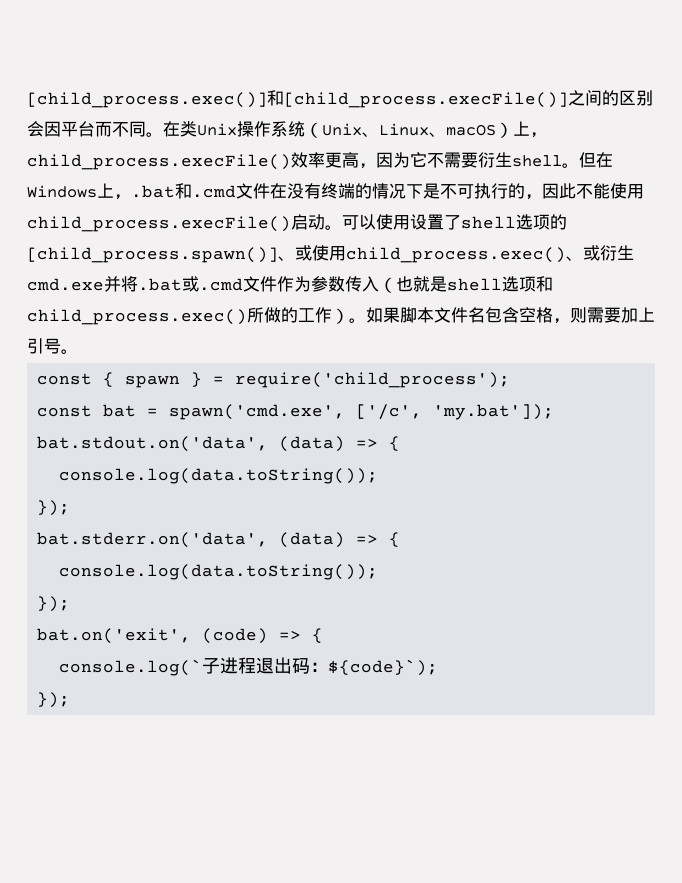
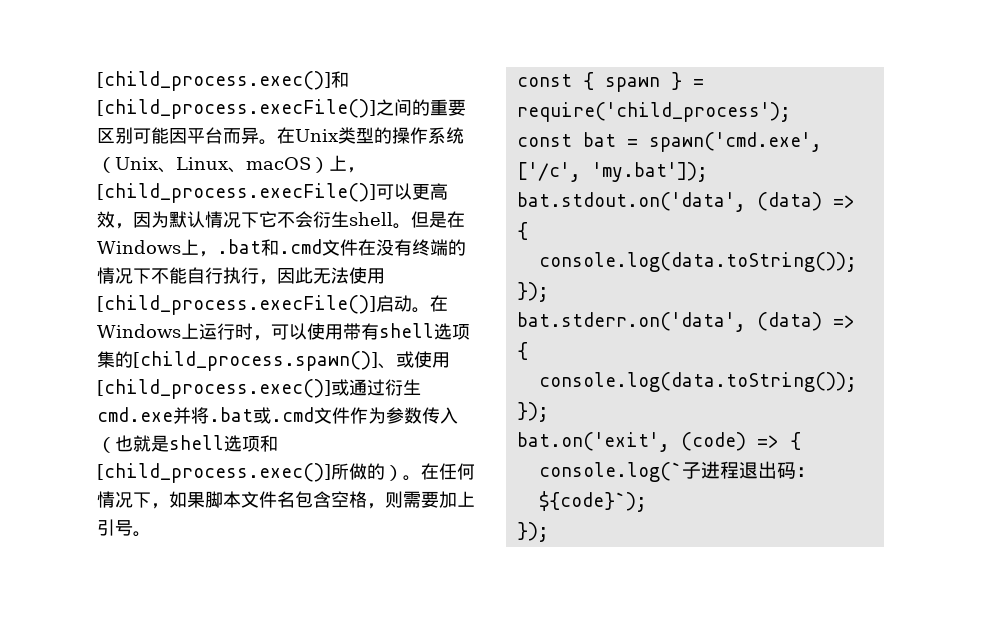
- [child_process.exec()]和[child_process.execFile()]之间的区别会因平台而不同。在类Unix操作系统（Unix、Linux、macOS）上，child_process.execFile()效率更高，因为它不需要衍生shell。
+ [child_process.exec()]和[child_process.execFile()]之间的重要区别可能因平台而异。在Unix类型的操作系统（Unix、Linux、macOS）上，[child_process.execFile()]可以更高效，因为默认情况下它不会衍生shell。
- 但在Windows上，.bat和.cmd文件在没有终端的情况下是不可执行的，因此不能使用child_process.execFile()启动。可以使用设置了shell选项的[child_process.spawn()]、或使用child_process.exec()、或衍生cmd.exe并将.bat或.cmd文件作为参数传入（也就是shell选项和child_process.exec()所做的工作）。如果脚本文件名包含空格，则需要加上引号。
+ 但是在Windows上，.bat和.cmd文件在没有终端的情况下不能自行执行，因此无法使用[child_process.execFile()]启动。在Windows上运行时，可以使用带有shell选项集的[child_process.spawn()]、或使用[child_process.exec()]或通过衍生cmd.exe并将.bat或.cmd文件作为参数传入（也就是shell选项和[child_process.exec()]所做的）。在任何情况下，如果脚本文件名包含空格，则需要加上引号。

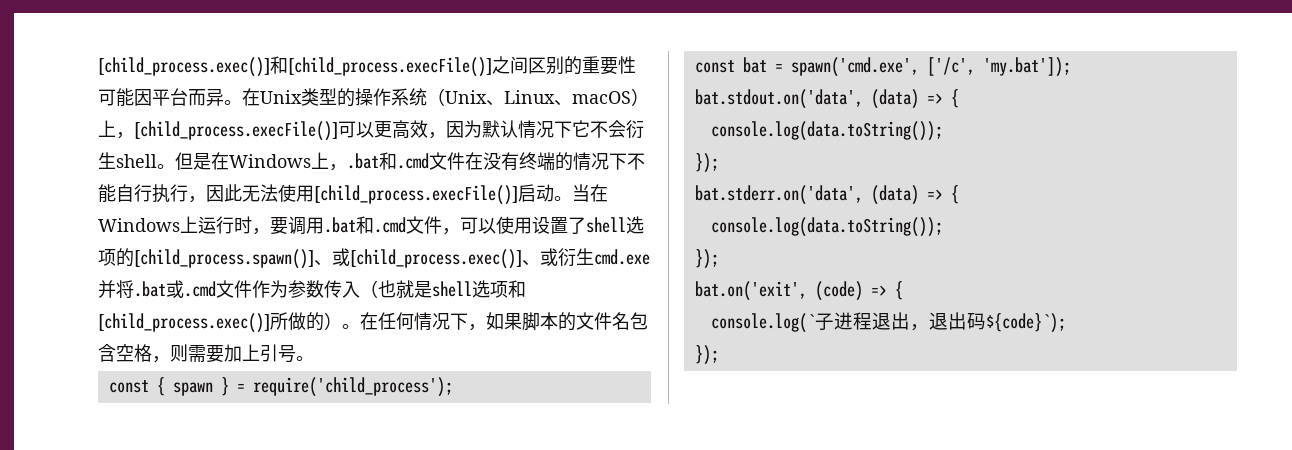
- [child_process.exec()]和[child_process.execFile()]之间的重要区别可能因平台而异。
+ [child_process.exec()]和[child_process.execFile()]之间区别的重要性可能因平台而异。
- 在Windows上运行时，可以使用带有shell选项集的[child_process.spawn()]、或使用[child_process.exec()]或通过衍生cmd.exe并将.bat或.cmd文件作为参数传入（也就是shell选项和[child_process.exec()]所做的）。
+ 当在Windows上运行时，要调用.bat和.cmd文件，可以使用设置了shell选项的[child_process.spawn()]、或[child_process.exec()]、或衍生cmd.exe并将.bat或.cmd文件作为参数传入（也就是shell选项和[child_process.exec()]所做的）。
- 在任何情况下，如果脚本文件名包含空格，则需要加上引号。
+ 在任何情况下，如果脚本的文件名包含空格，则需要加上引号。
- console.log(`子进程退出码：${code}`);
+ console.log(`子进程退出，退出码${code}`);

